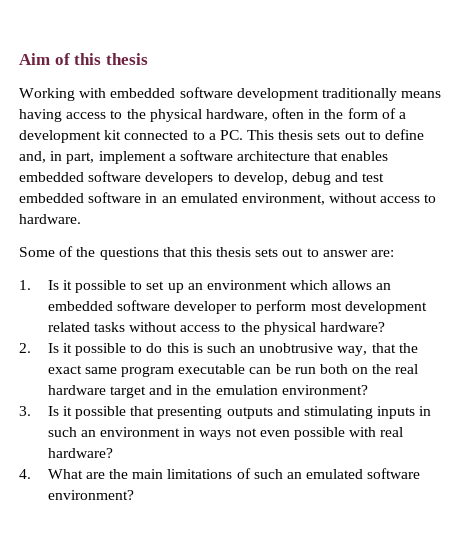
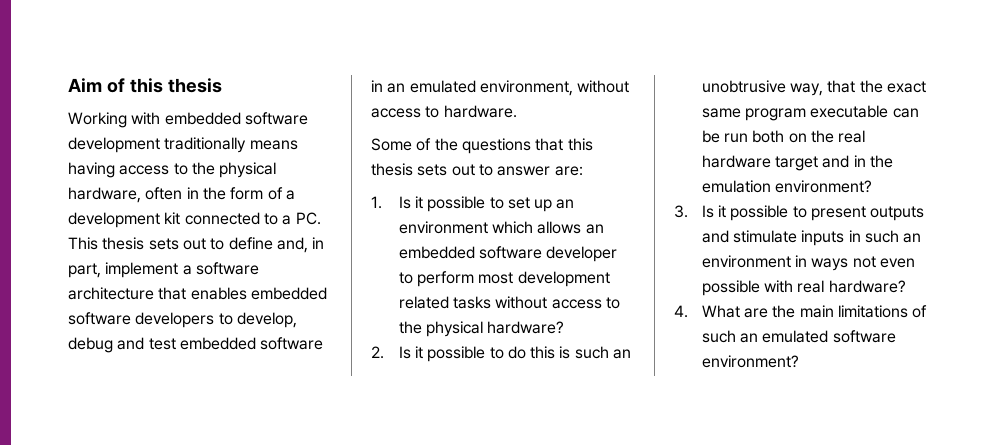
- 3. Is it possible that presenting outputs and stimulating inputs in such an environment in ways not even possible with real hardware?
+ 3. Is it possible to present outputs and stimulate inputs in such an environment in ways not even possible with real hardware?

